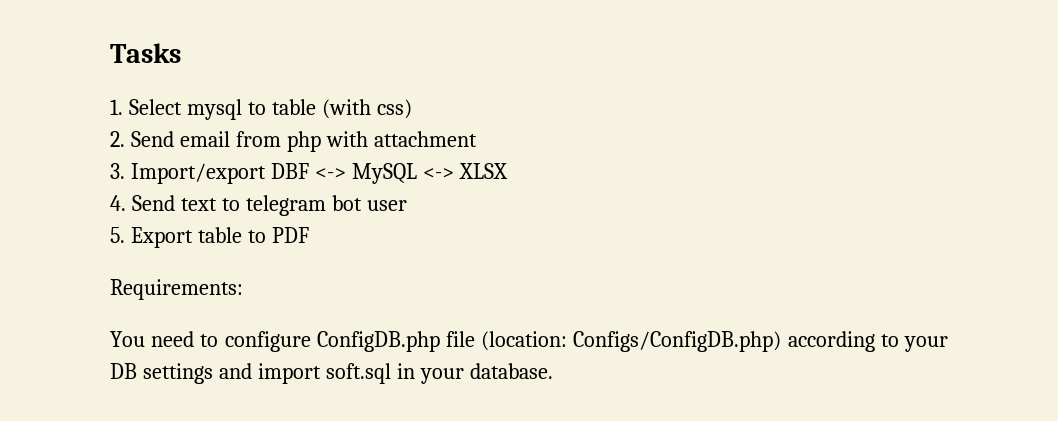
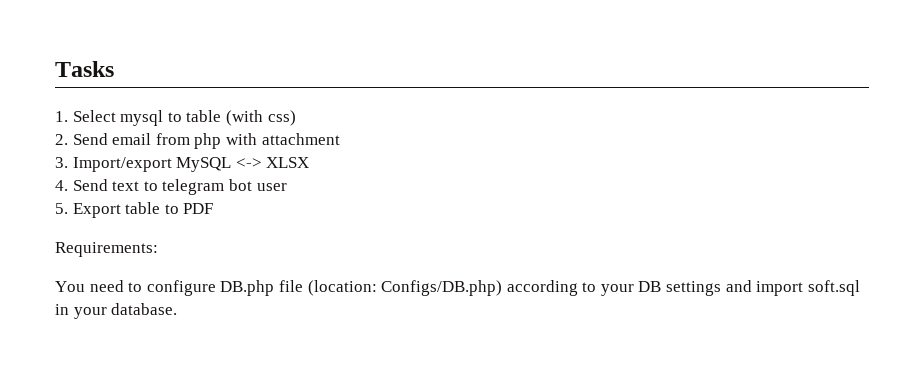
- 3. Import/export DBF <-> MySQL <-> XLSX
+ 3. Import/export MySQL <-> XLSX
- You need to configure ConfigDB.php file (location: Configs/ConfigDB.php) according to your DB settings and import soft.sql in your database.
+ You need to configure DB.php file (location: Configs/DB.php) according to your DB settings and import soft.sql in your database.

